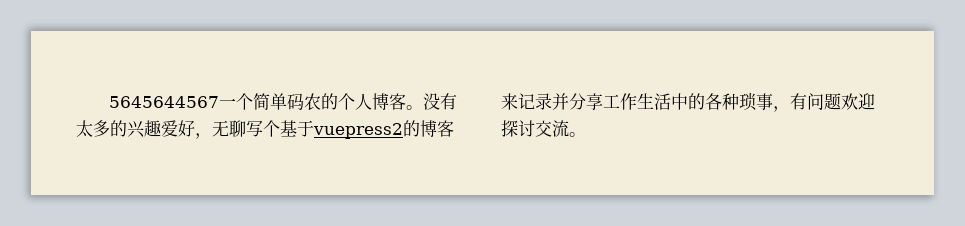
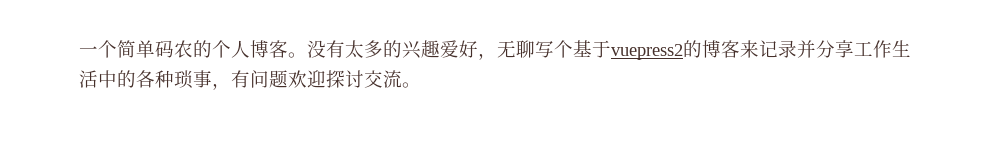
- 5645644567一个简单码农的个人博客。
+ 一个简单码农的个人博客。

